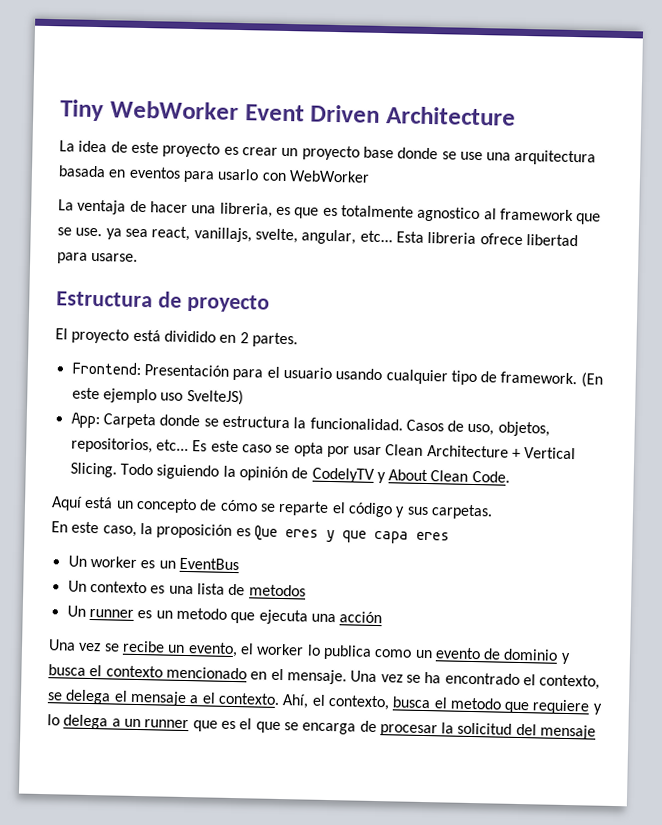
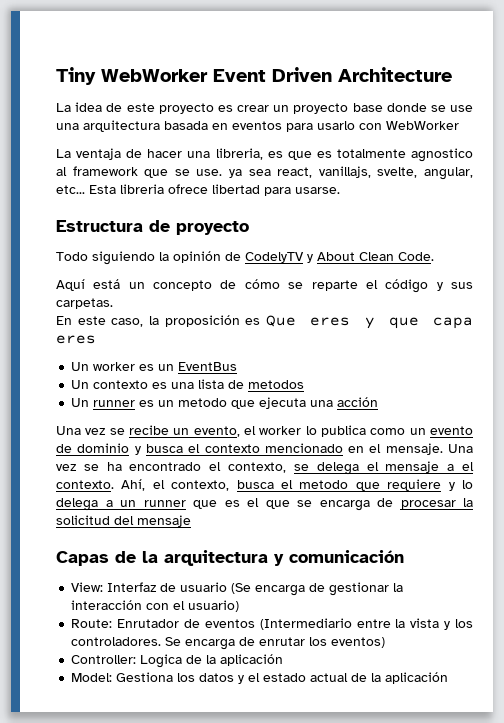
- El proyecto está dividido en 2 partes.
- Frontend: Presentación para el usuario usando cualquier tipo de framework. (En este ejemplo uso SvelteJS)
- App: Carpeta donde se estructura la funcionalidad. Casos de uso, objetos, repositorios, etc... Es este caso se opta por usar Clean Architecture + Vertical Slicing.
+ Capas de la arquitectura y comunicación
+ View: Interfaz de usuario (Se encarga de gestionar la interacción con el usuario)
+ Route: Enrutador de eventos (Intermediario entre la vista y los controladores. Se encarga de enrutar los eventos)
+ Controller: Logica de la aplicación
+ Model: Gestiona los datos y el estado actual de la aplicación

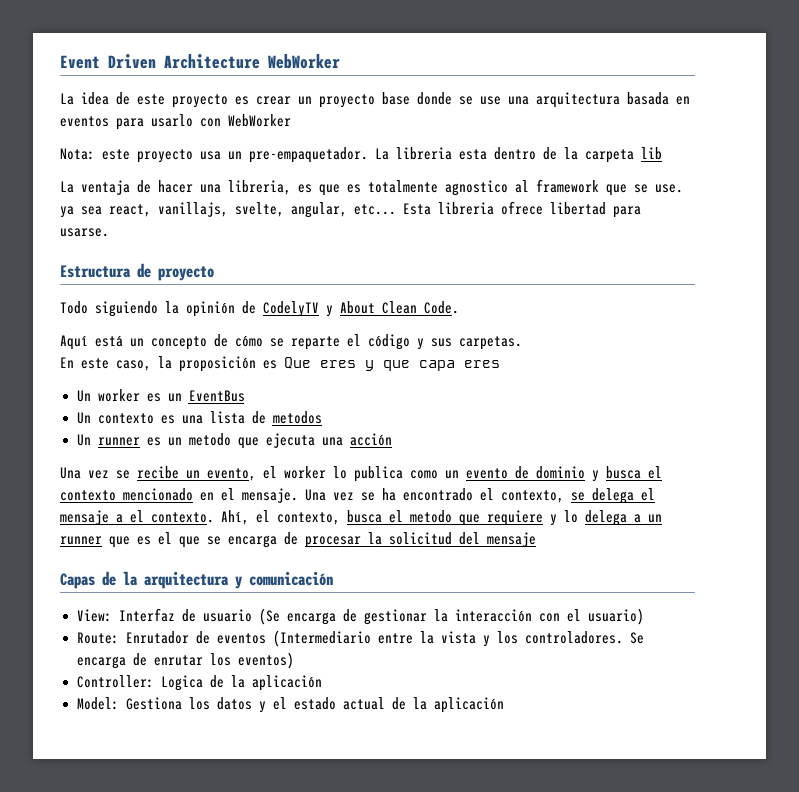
- Tiny WebWorker Event Driven Architecture
+ Event Driven Architecture WebWorker
+ Nota: este proyecto usa un pre-empaquetador. La libreria esta dentro de la carpeta lib

